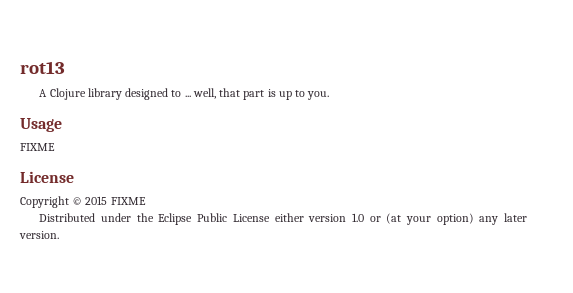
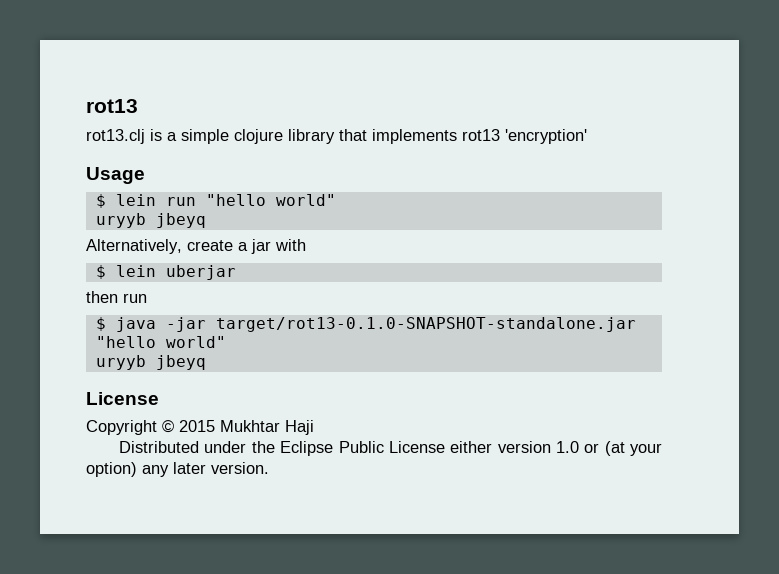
- A Clojure library designed to ... well, that part is up to you.
+ rot13.clj is a simple clojure library that implements rot13 'encryption'
  Usage
- FIXME
+ $ lein run "hello world"
+ uryyb jbeyq
+ Alternatively, create a jar with
+ $ lein uberjar
+ then run
+ $ java -jar target/rot13-0.1.0-SNAPSHOT-standalone.jar "hello world"
+ uryyb jbeyq
- Copyright © 2015 FIXME
+ Copyright © 2015 Mukhtar Haji

